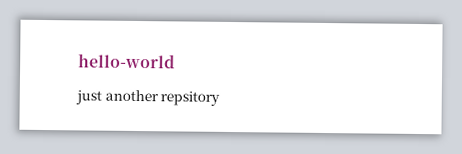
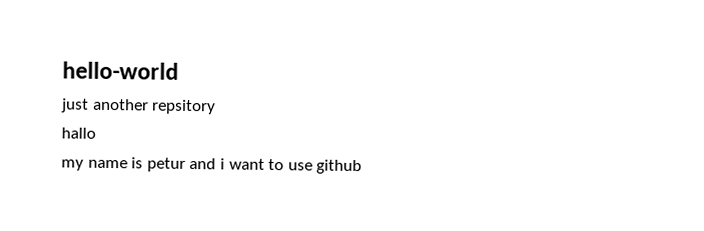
+ hallo
+ my name is petur and i want to use github

